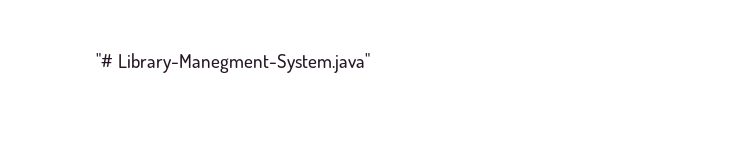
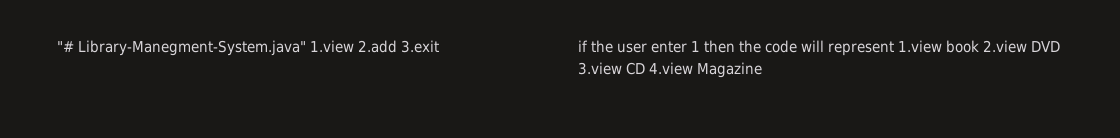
- "# Library-Manegment-System.java"
+ "# Library-Manegment-System.java" 1.view 2.add 3.exit
+ if the user enter 1 then the code will represent 1.view book 2.view DVD 3.view CD 4.view Magazine

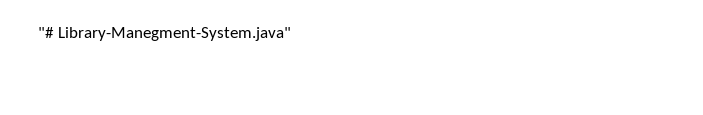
- "# Library-Manegment-System.java" 1.view 2.add 3.exit
- if the user enter 1 then the code will represent 1.view book 2.view DVD 3.view CD 4.view Magazine
+ "# Library-Manegment-System.java"

